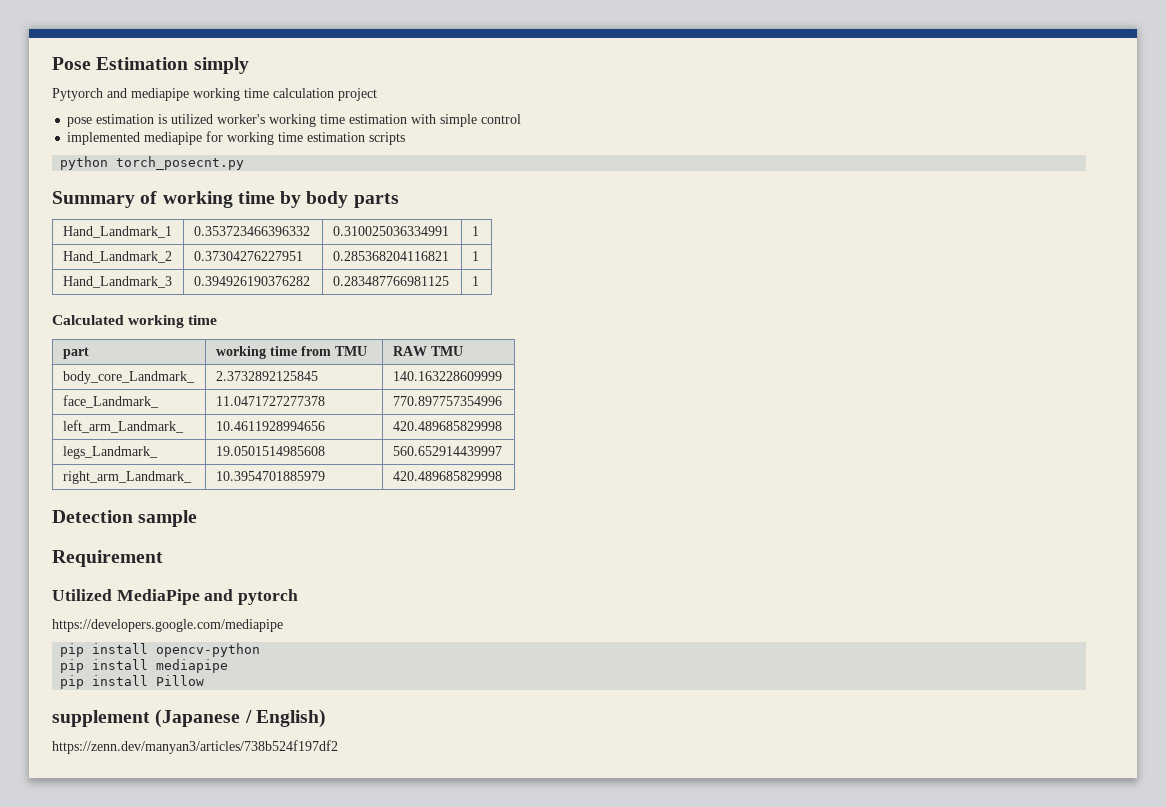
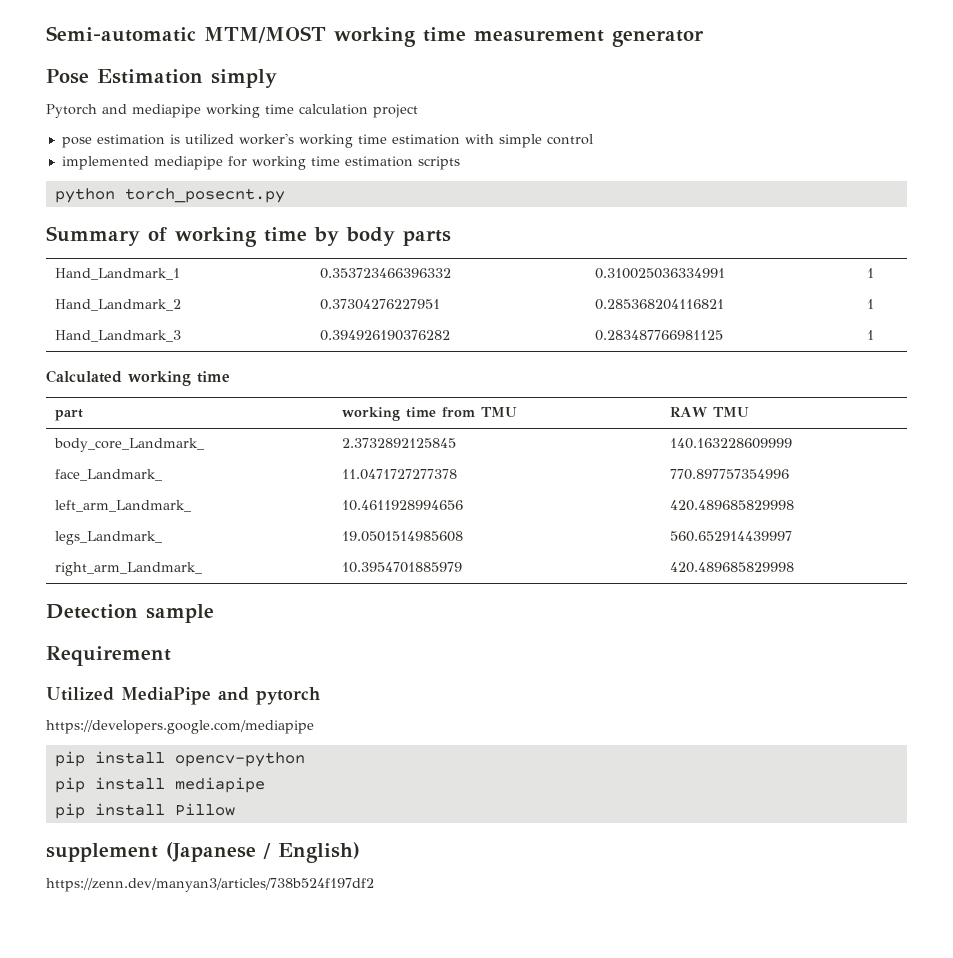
+ Semi-automatic MTM/MOST working time measurement generator
- Pytyorch and mediapipe working time calculation project
+ Pytorch and mediapipe working time calculation project

